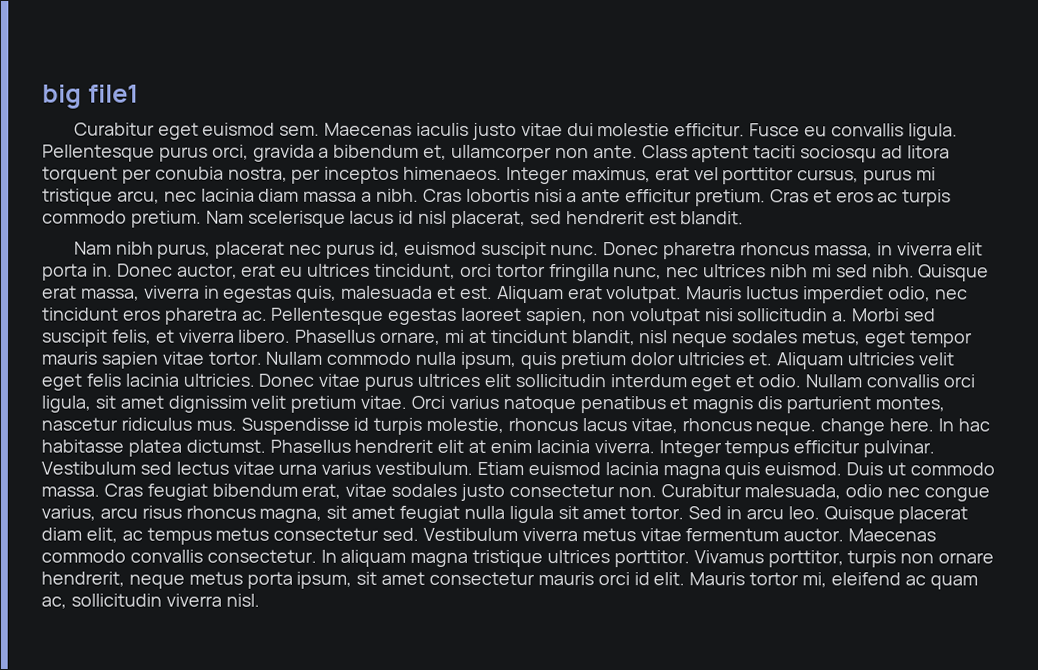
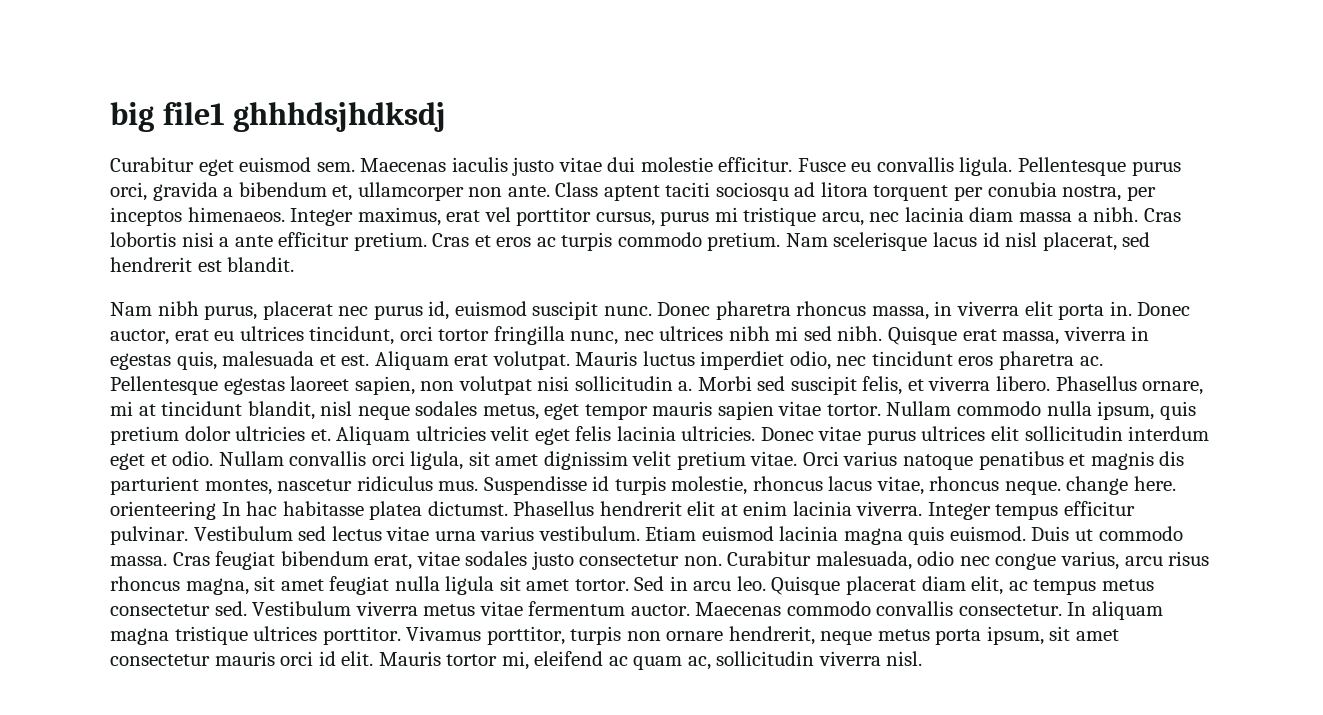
- big file1
+ big file1 ghhhdsjhdksdj
- Suspendisse id turpis molestie, rhoncus lacus vitae, rhoncus neque. change here. In hac habitasse platea dictumst.
+ Suspendisse id turpis molestie, rhoncus lacus vitae, rhoncus neque. change here. orienteering In hac habitasse platea dictumst.

